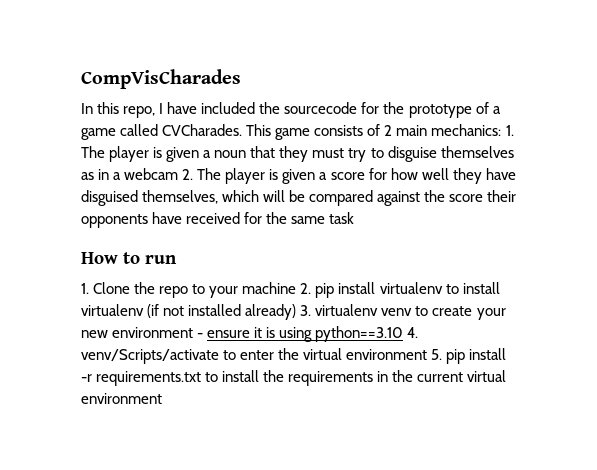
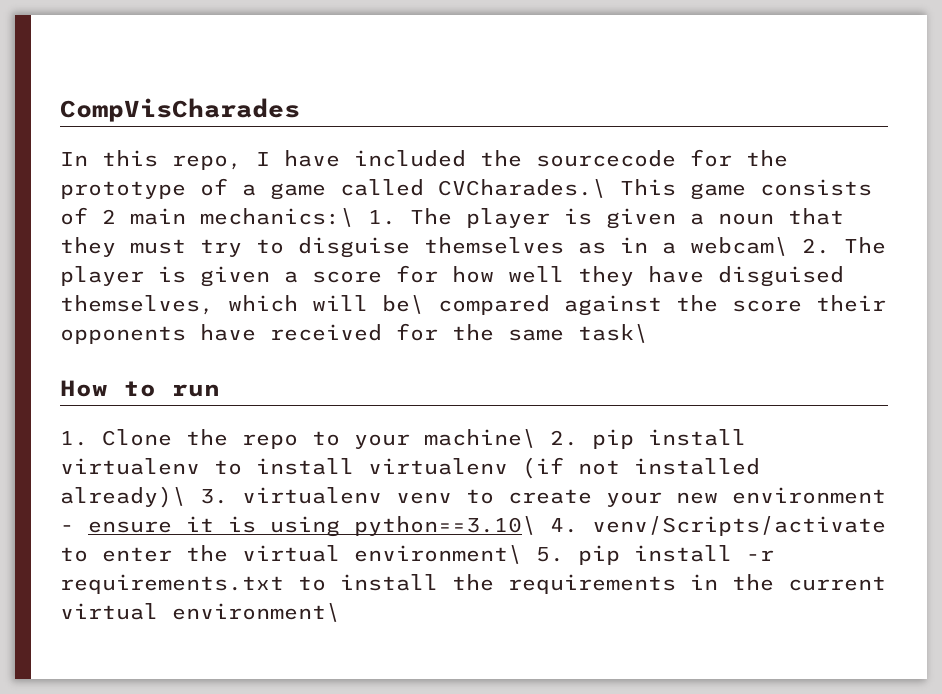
- In this repo, I have included the sourcecode for the prototype of a game called CVCharades. This game consists of 2 main mechanics: 1. The player is given a noun that they must try to disguise themselves as in a webcam 2. The player is given a score for how well they have disguised themselves, which will be compared against the score their opponents have received for the same task
+ In this repo, I have included the sourcecode for the prototype of a game called CVCharades.\ This game consists of 2 main mechanics:\ 1. The player is given a noun that they must try to disguise themselves as in a webcam\ 2. The player is given a score for how well they have disguised themselves, which will be\ compared against the score their opponents have received for the same task\
- 1. Clone the repo to your machine 2. pip install virtualenv to install virtualenv (if not installed already) 3. virtualenv venv to create your new environment - ensure it is using python==3.10 4. venv/Scripts/activate to enter the virtual environment 5. pip install -r requirements.txt to install the requirements in the current virtual environment
+ 1. Clone the repo to your machine\ 2. pip install virtualenv to install virtualenv (if not installed already)\ 3. virtualenv venv to create your new environment - ensure it is using python==3.10\ 4. venv/Scripts/activate to enter the virtual environment\ 5. pip install -r requirements.txt to install the requirements in the current virtual environment\

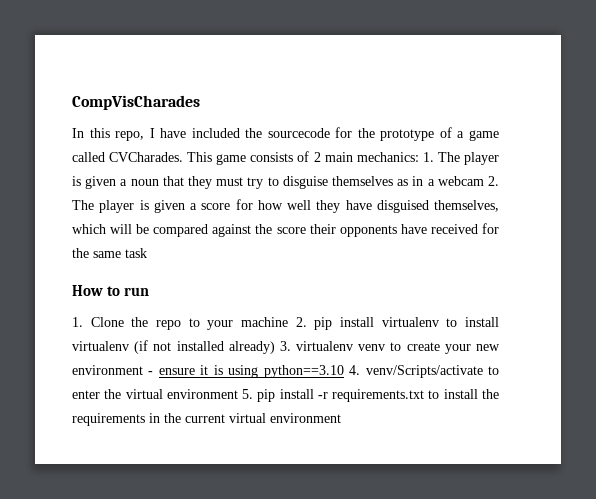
- In this repo, I have included the sourcecode for the prototype of a game called CVCharades.\ This game consists of 2 main mechanics:\ 1. The player is given a noun that they must try to disguise themselves as in a webcam\ 2. The player is given a score for how well they have disguised themselves, which will be\ compared against the score their opponents have received for the same task\
+ In this repo, I have included the sourcecode for the prototype of a game called CVCharades. This game consists of 2 main mechanics: 1. The player is given a noun that they must try to disguise themselves as in a webcam 2. The player is given a score for how well they have disguised themselves, which will be compared against the score their opponents have received for the same task
- 1. Clone the repo to your machine\ 2. pip install virtualenv to install virtualenv (if not installed already)\ 3. virtualenv venv to create your new environment - ensure it is using python==3.10\ 4. venv/Scripts/activate to enter the virtual environment\ 5. pip install -r requirements.txt to install the requirements in the current virtual environment\
+ 1. Clone the repo to your machine 2. pip install virtualenv to install virtualenv (if not installed already) 3. virtualenv venv to create your new environment - ensure it is using python==3.10 4. venv/Scripts/activate to enter the virtual environment 5. pip install -r requirements.txt to install the requirements in the current virtual environment

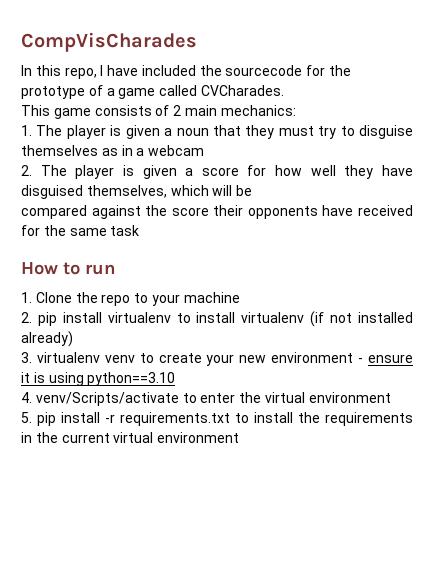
- In this repo, I have included the sourcecode for the prototype of a game called CVCharades. This game consists of 2 main mechanics: 1. The player is given a noun that they must try to disguise themselves as in a webcam 2. The player is given a score for how well they have disguised themselves, which will be compared against the score their opponents have received for the same task
+ In this repo, I have included the sourcecode for the prototype of a game called CVCharades.
+ This game consists of 2 main mechanics:
+ 1. The player is given a noun that they must try to disguise themselves as in a webcam
+ 2. The player is given a score for how well they have disguised themselves, which will be
+ compared against the score their opponents have received for the same task
- 1. Clone the repo to your machine 2. pip install virtualenv to install virtualenv (if not installed already) 3. virtualenv venv to create your new environment - ensure it is using python==3.10 4. venv/Scripts/activate to enter the virtual environment 5. pip install -r requirements.txt to install the requirements in the current virtual environment
+ 1. Clone the repo to your machine
+ 2. pip install virtualenv to install virtualenv (if not installed already)
+ 3. virtualenv venv to create your new environment - ensure it is using python==3.10
+ 4. venv/Scripts/activate to enter the virtual environment
+ 5. pip install -r requirements.txt to install the requirements in the current virtual environment

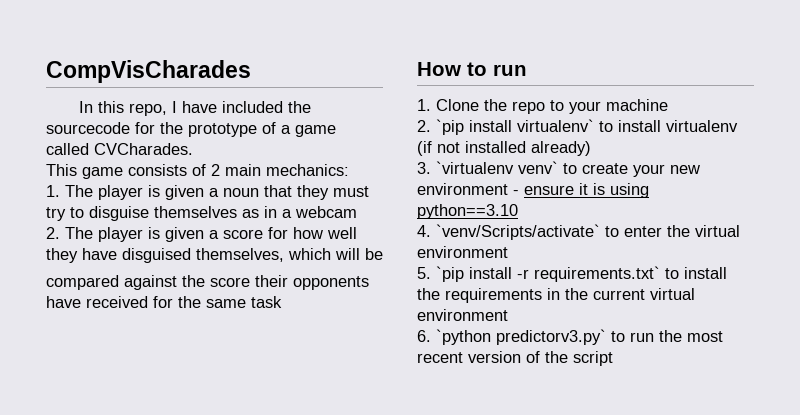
- 2. pip install virtualenv to install virtualenv (if not installed already)
+ 2. `pip install virtualenv` to install virtualenv (if not installed already)
- 3. virtualenv venv to create your new environment - ensure it is using python==3.10
+ 3. `virtualenv venv` to create your new environment - ensure it is using python==3.10
- 4. venv/Scripts/activate to enter the virtual environment
+ 4. `venv/Scripts/activate` to enter the virtual environment
- 5. pip install -r requirements.txt to install the requirements in the current virtual environment
+ 5. `pip install -r requirements.txt` to install the requirements in the current virtual environment
+ 6. `python predictorv3.py` to run the most recent version of the script

